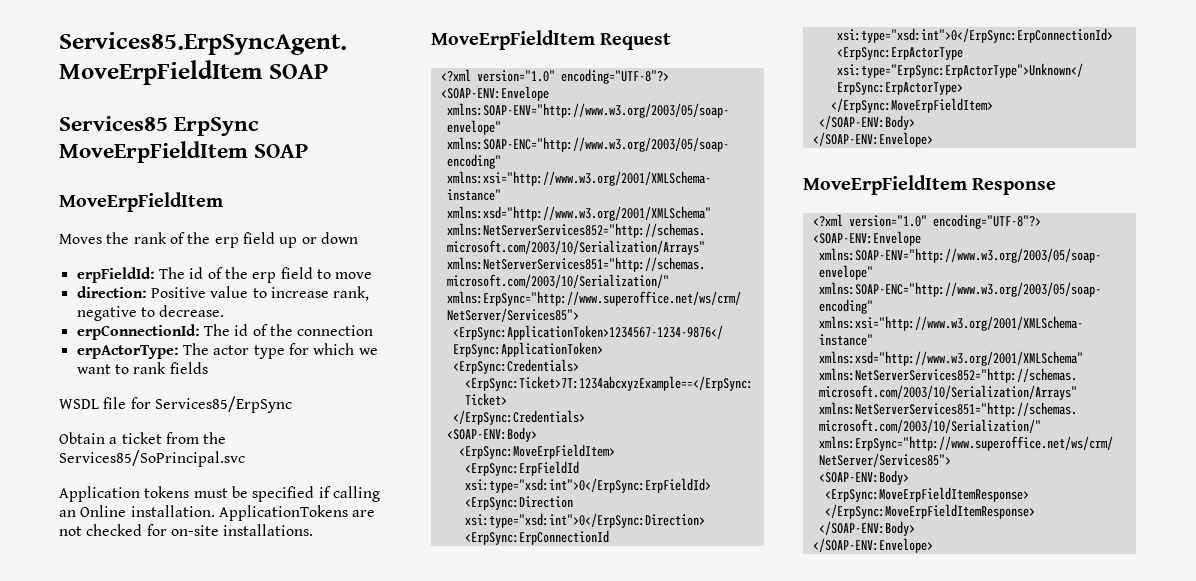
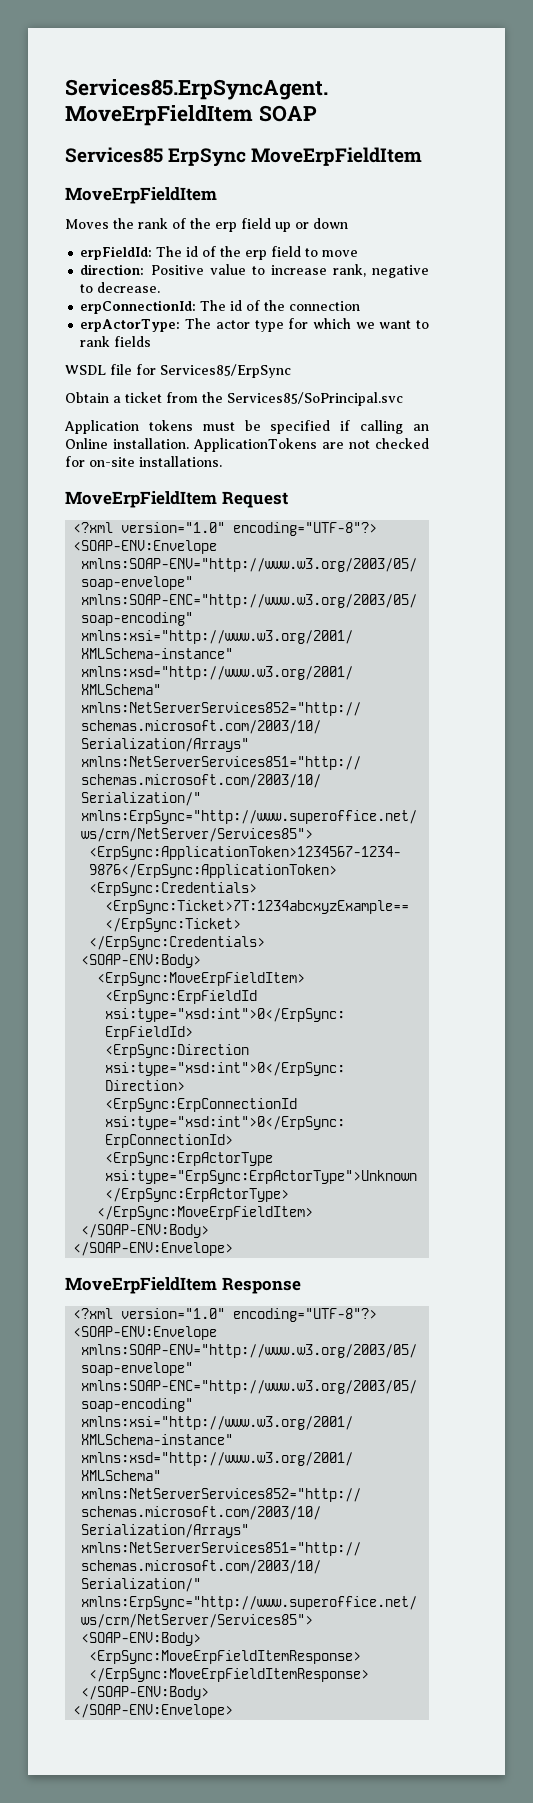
- Services85 ErpSync MoveErpFieldItem SOAP
+ Services85 ErpSync MoveErpFieldItem

